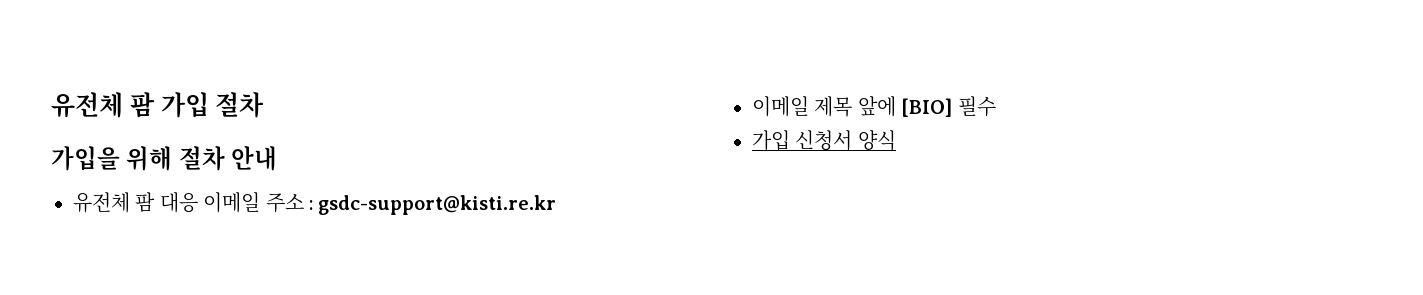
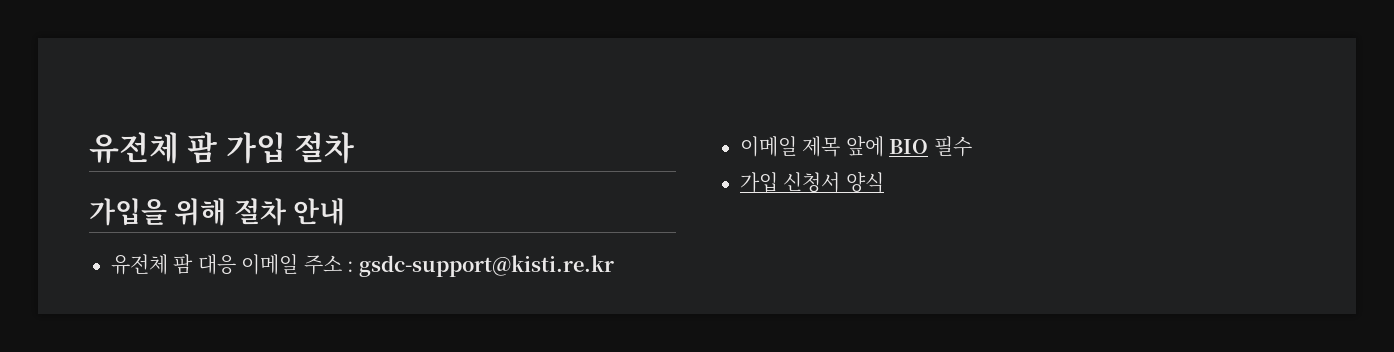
- 이메일 제목 앞에 [BIO] 필수
+ 이메일 제목 앞에 BIO 필수

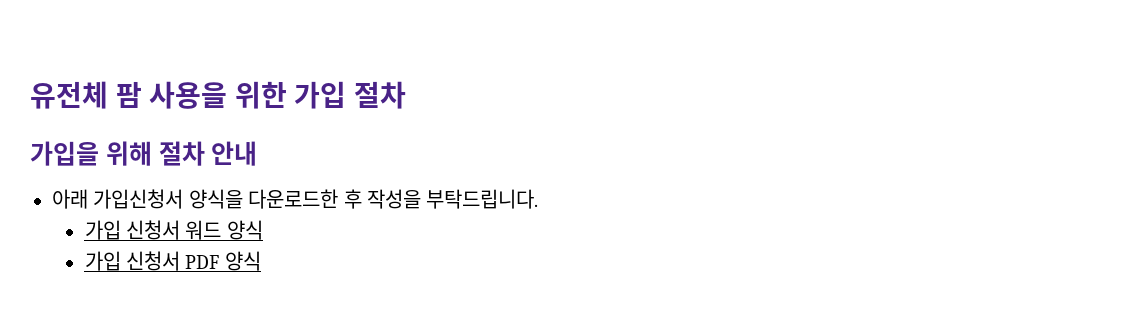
- 유전체 팜 가입 절차
+ 유전체 팜 사용을 위한 가입 절차
- 유전체 팜 대응 이메일 주소 : gsdc-support@kisti.re.kr
- 이메일 제목 앞에 BIO 필수
- 가입 신청서 양식
+ 아래 가입신청서 양식을 다운로드한 후 작성을 부탁드립니다.
+ 가입 신청서 워드 양식
+ 가입 신청서 PDF 양식

